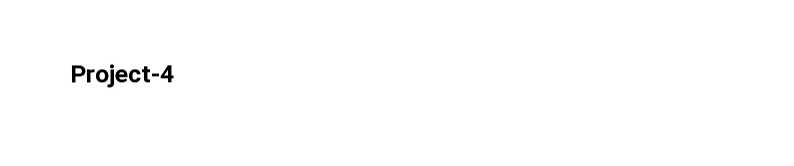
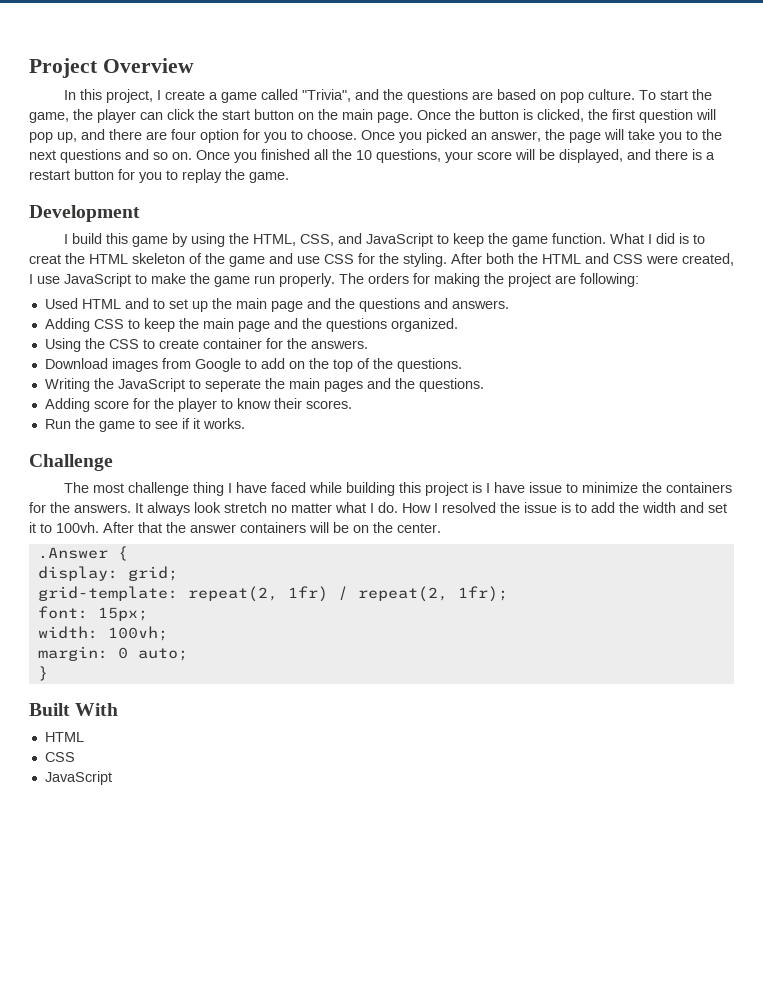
- Project-4
+ Project Overview
+ In this project, I create a game called "Trivia", and the questions are based on pop culture. To start the game, the player can click the start button on the main page. Once the button is clicked, the first question will pop up, and there are four option for you to choose. Once you picked an answer, the page will take you to the next questions and so on. Once you finished all the 10 questions, your score will be displayed, and there is a restart button for you to replay the game.
+ Development
+ I build this game by using the HTML, CSS, and JavaScript to keep the game function. What I did is to creat the HTML skeleton of the game and use CSS for the styling. After both the HTML and CSS were created, I use JavaScript to make the game run properly. The orders for making the project are following:
+ Used HTML and to set up the main page and the questions and answers.
+ Adding CSS to keep the main page and the questions organized.
+ Using the CSS to create container for the answers.
+ Download images from Google to add on the top of the questions.
+ Writing the JavaScript to seperate the main pages and the questions.
+ Adding score for the player to know their scores.
+ Run the game to see if it works.
+ Challenge
+ The most challenge thing I have faced while building this project is I have issue to minimize the containers for the answers. It always look stretch no matter what I do. How I resolved the issue is to add the width and set it to 100vh. After that the answer containers will be on the center.
+ .Answer {
+ display: grid;
+ grid-template: repeat(2, 1fr) / repeat(2, 1fr);
+ font: 15px;
+ width: 100vh;
+ margin: 0 auto;
+ }
+ Built With
+ HTML
+ CSS
+ JavaScript

